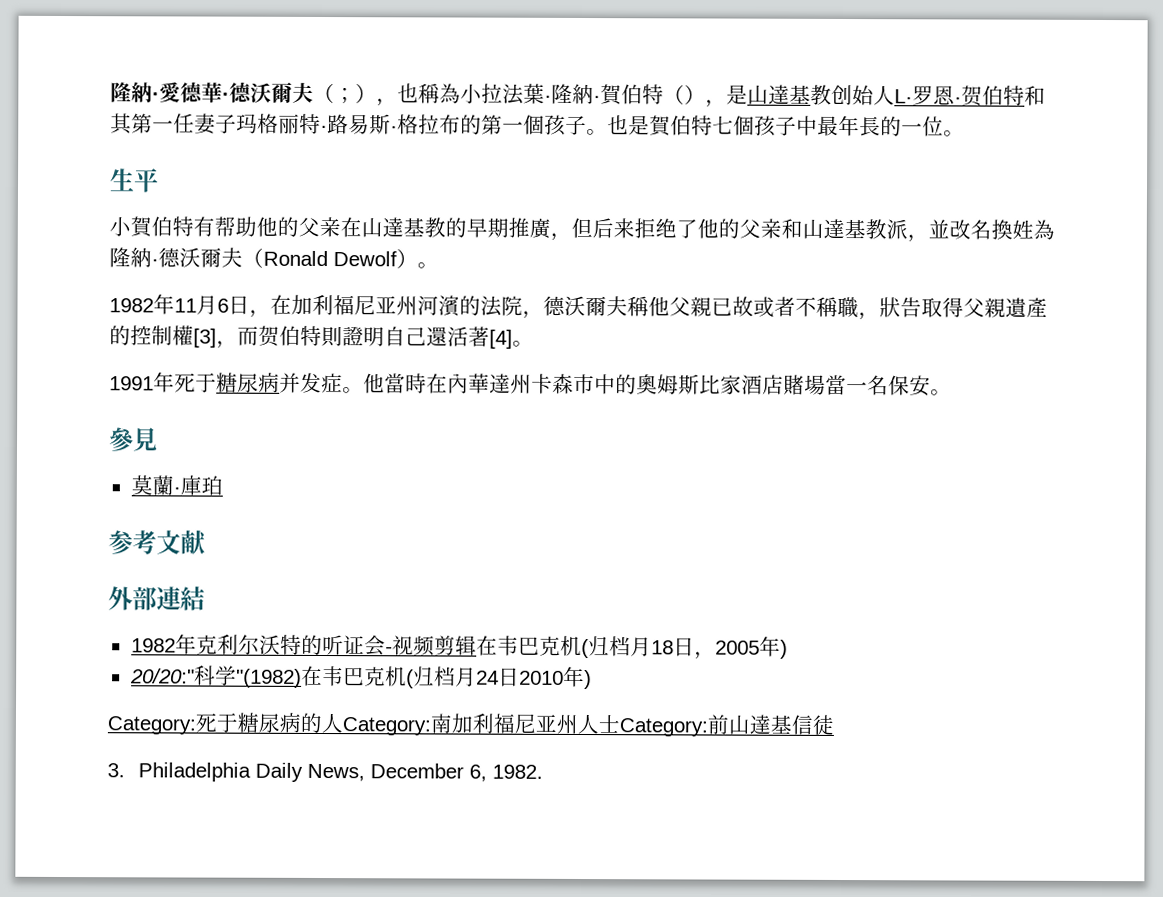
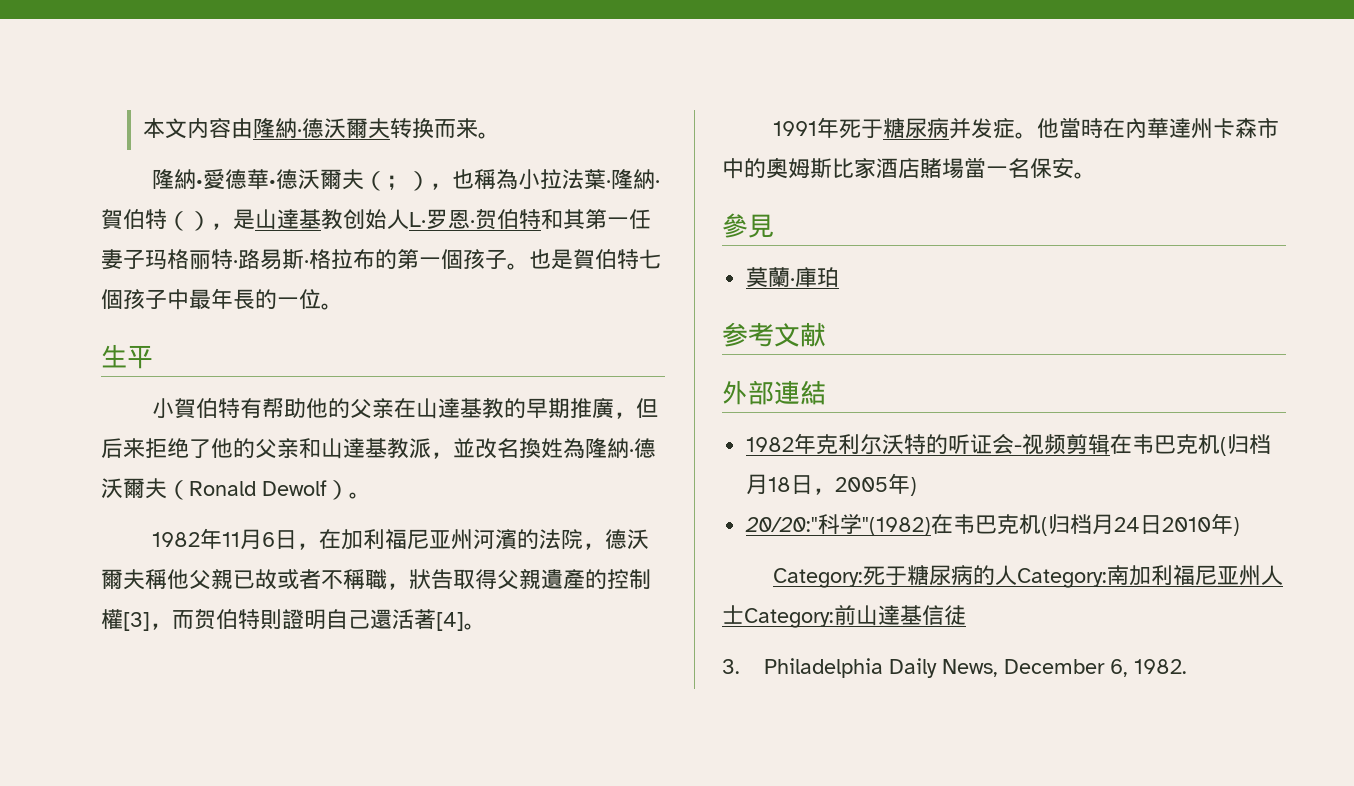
+ 本文内容由隆納·德沃爾夫转换而来。

